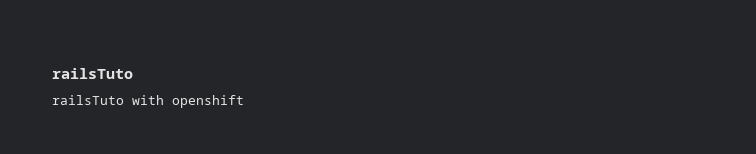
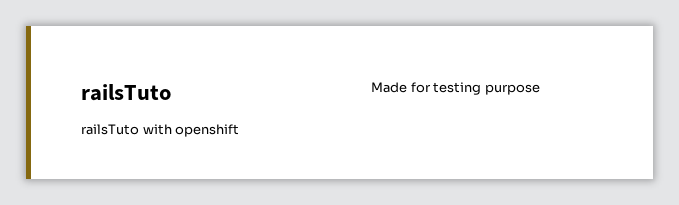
+ Made for testing purpose

